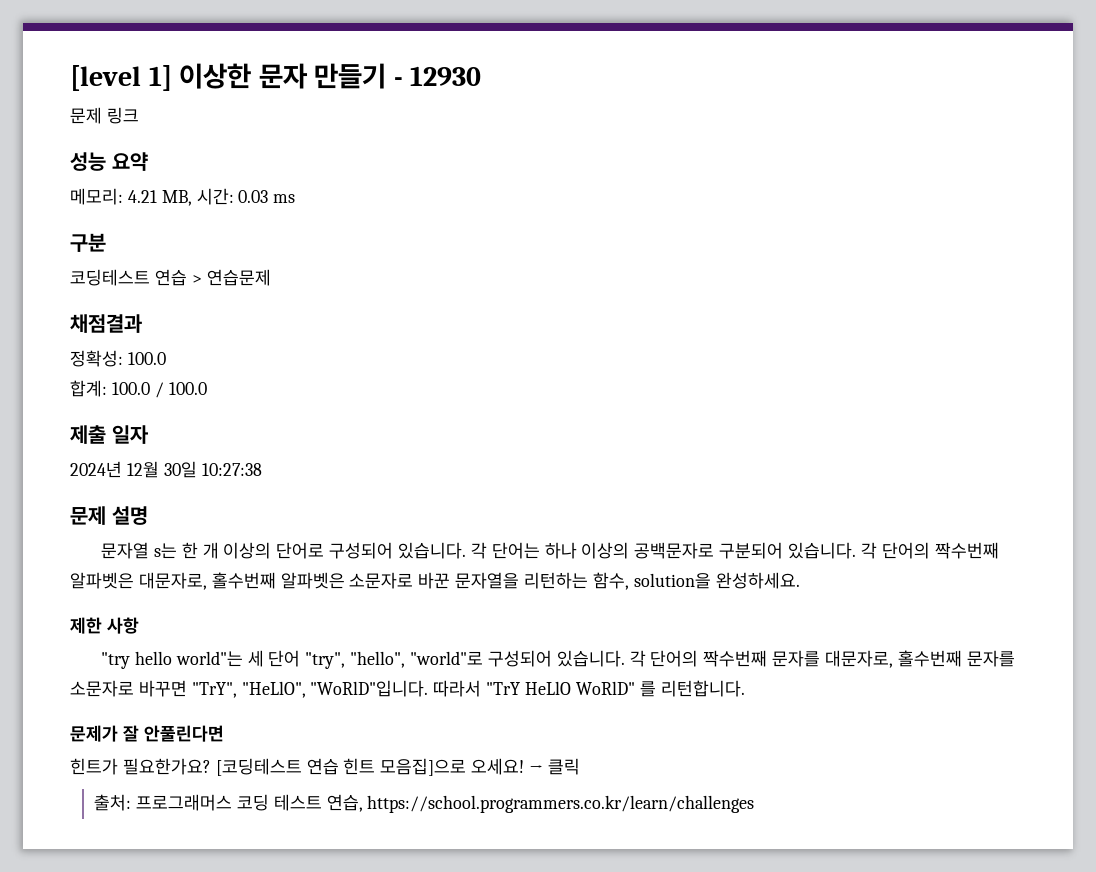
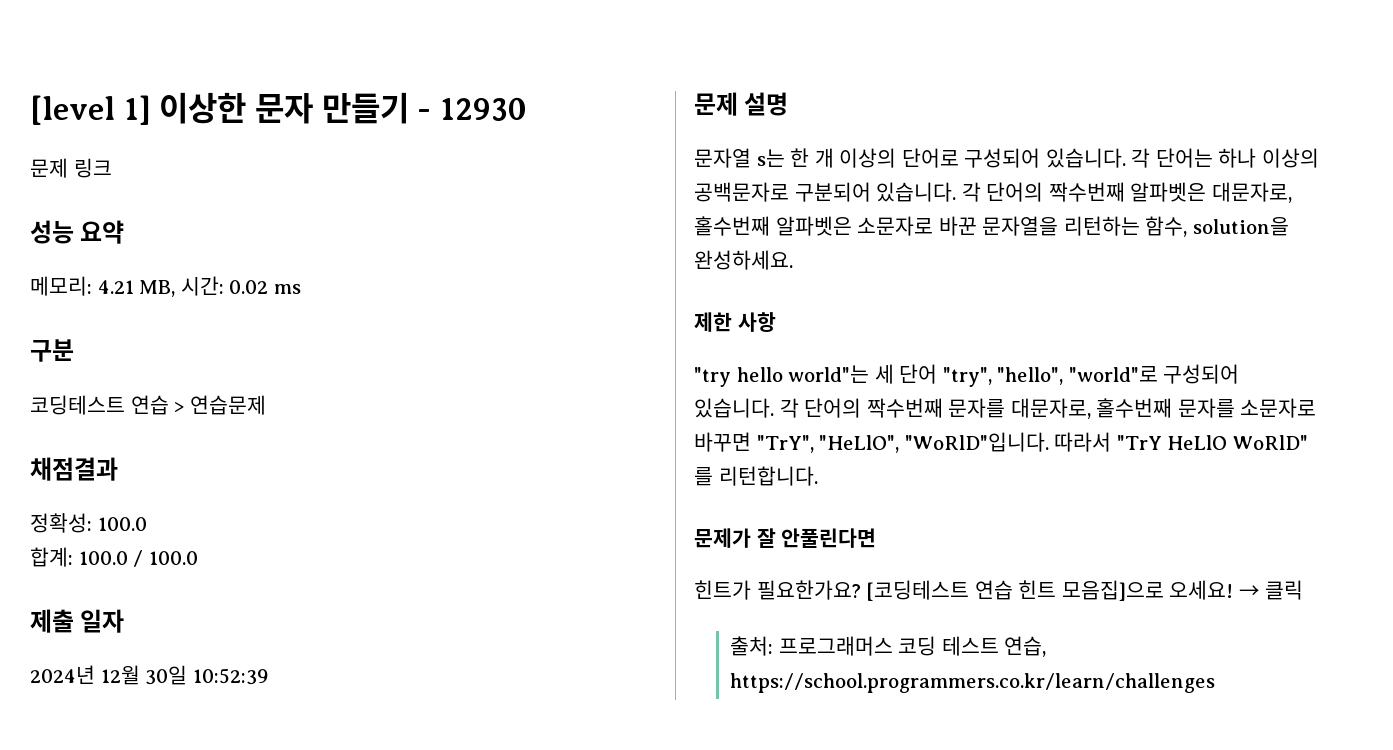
- 메모리: 4.21 MB, 시간: 0.03 ms
+ 메모리: 4.21 MB, 시간: 0.02 ms
- 2024년 12월 30일 10:27:38
+ 2024년 12월 30일 10:52:39

